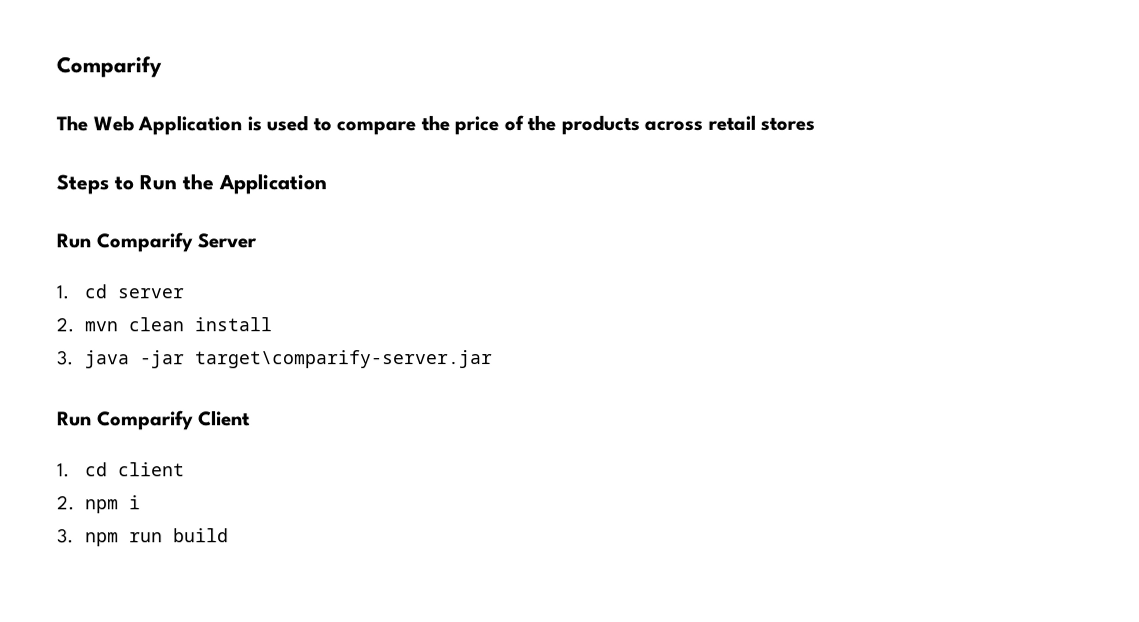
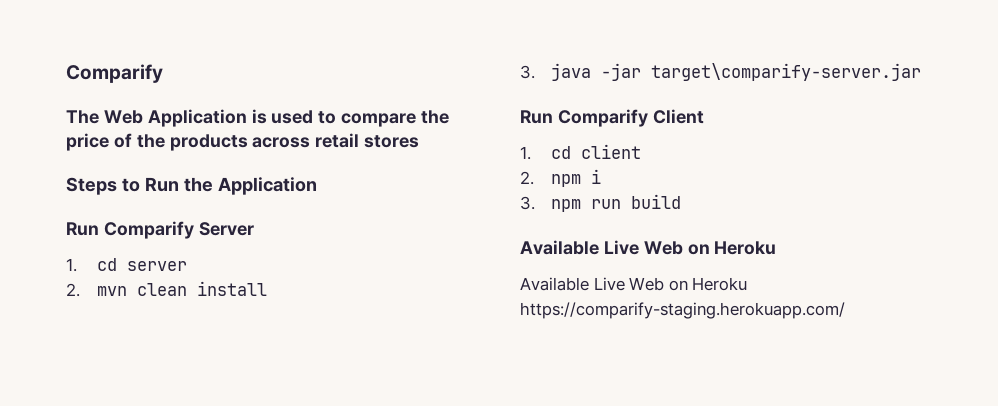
  3. npm run build
+ Available Live Web on Heroku
+ Available Live Web on Heroku https://comparify-staging.herokuapp.com/

